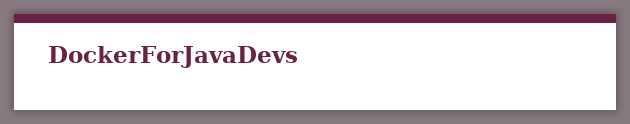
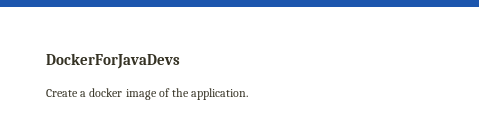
+ Create a docker image of the application.

